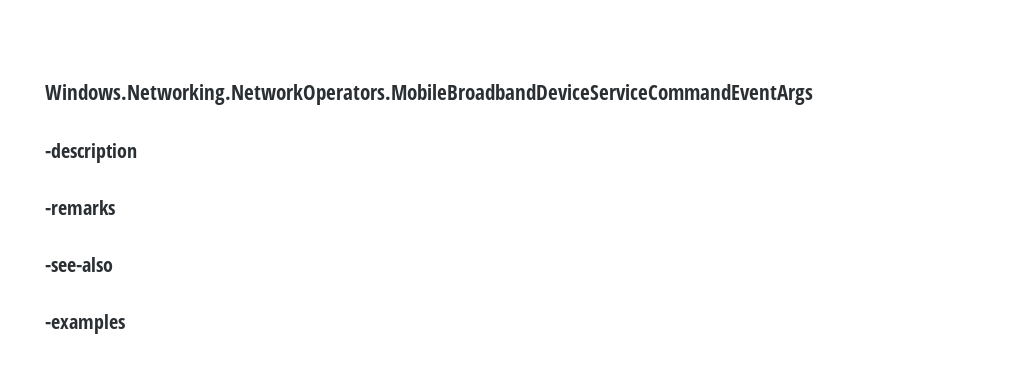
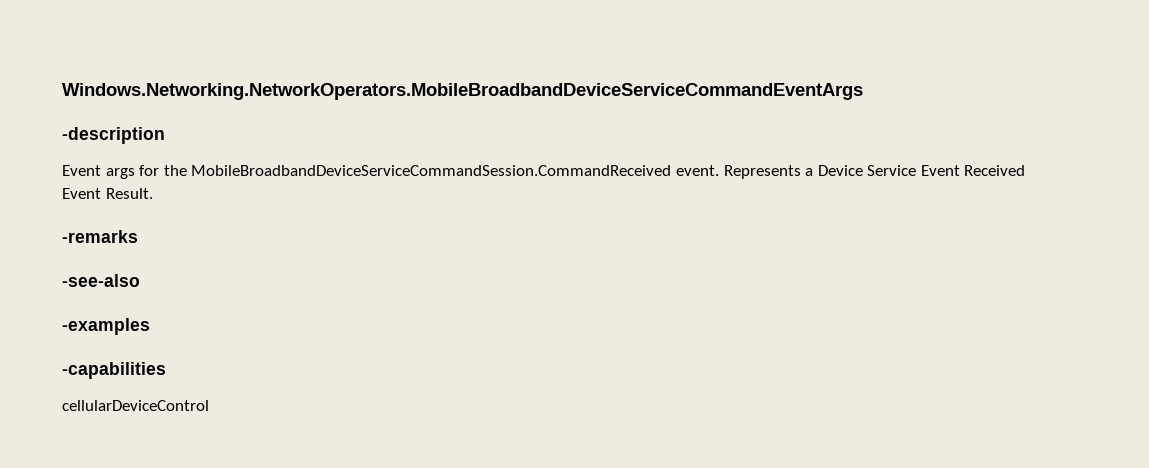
+ Event args for the MobileBroadbandDeviceServiceCommandSession.CommandReceived event. Represents a Device Service Event Received Event Result.
+ -capabilities
+ cellularDeviceControl

